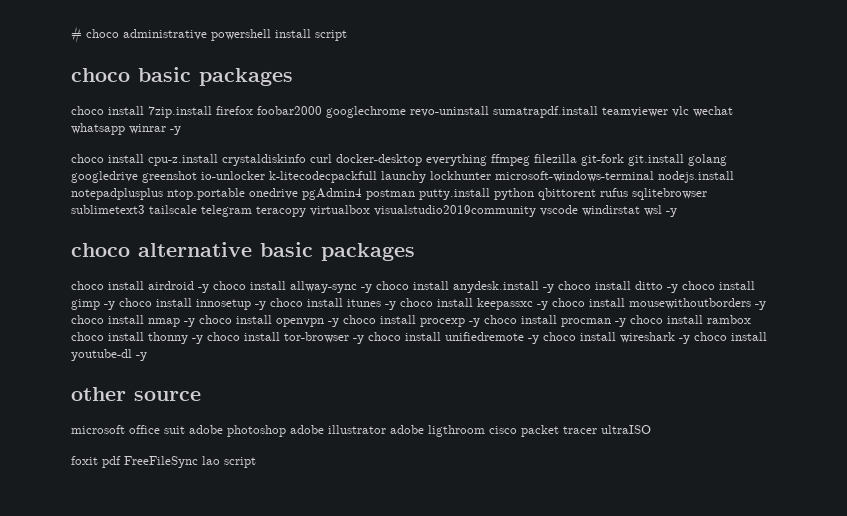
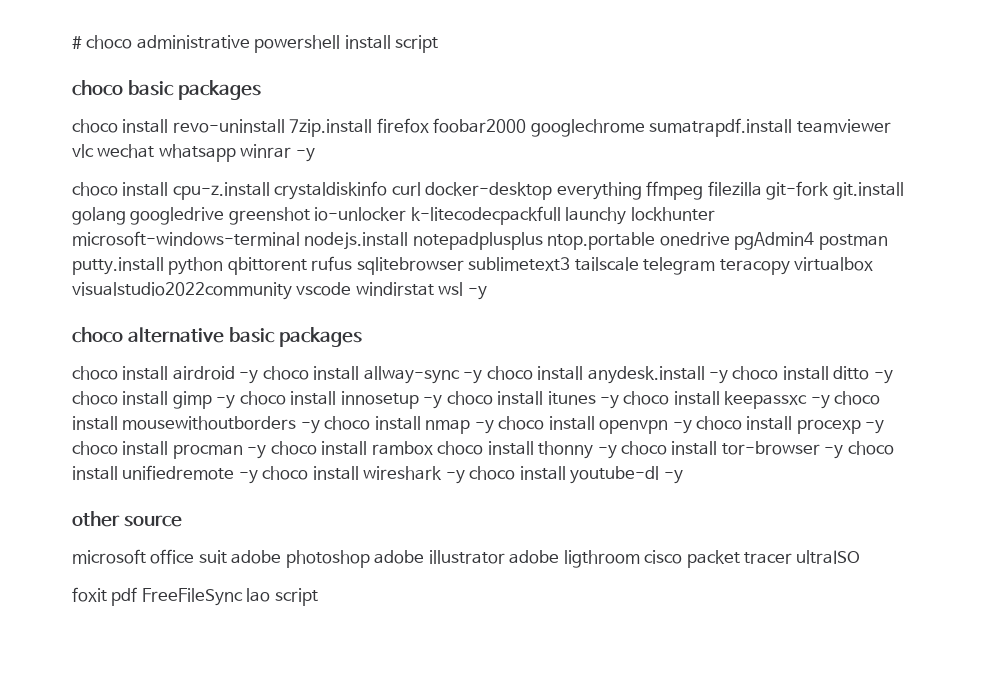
- choco install 7zip.install firefox foobar2000 googlechrome revo-uninstall sumatrapdf.install teamviewer vlc wechat whatsapp winrar -y
+ choco install revo-uninstall 7zip.install firefox foobar2000 googlechrome sumatrapdf.install teamviewer vlc wechat whatsapp winrar -y
- choco install cpu-z.install crystaldiskinfo curl docker-desktop everything ffmpeg filezilla git-fork git.install golang googledrive greenshot io-unlocker k-litecodecpackfull launchy lockhunter microsoft-windows-terminal nodejs.install notepadplusplus ntop.portable onedrive pgAdmin4 postman putty.install python qbittorent rufus sqlitebrowser sublimetext3 tailscale telegram teracopy virtualbox visualstudio2019community vscode windirstat wsl -y
+ choco install cpu-z.install crystaldiskinfo curl docker-desktop everything ffmpeg filezilla git-fork git.install golang googledrive greenshot io-unlocker k-litecodecpackfull launchy lockhunter microsoft-windows-terminal nodejs.install notepadplusplus ntop.portable onedrive pgAdmin4 postman putty.install python qbittorent rufus sqlitebrowser sublimetext3 tailscale telegram teracopy virtualbox visualstudio2022community vscode windirstat wsl -y

